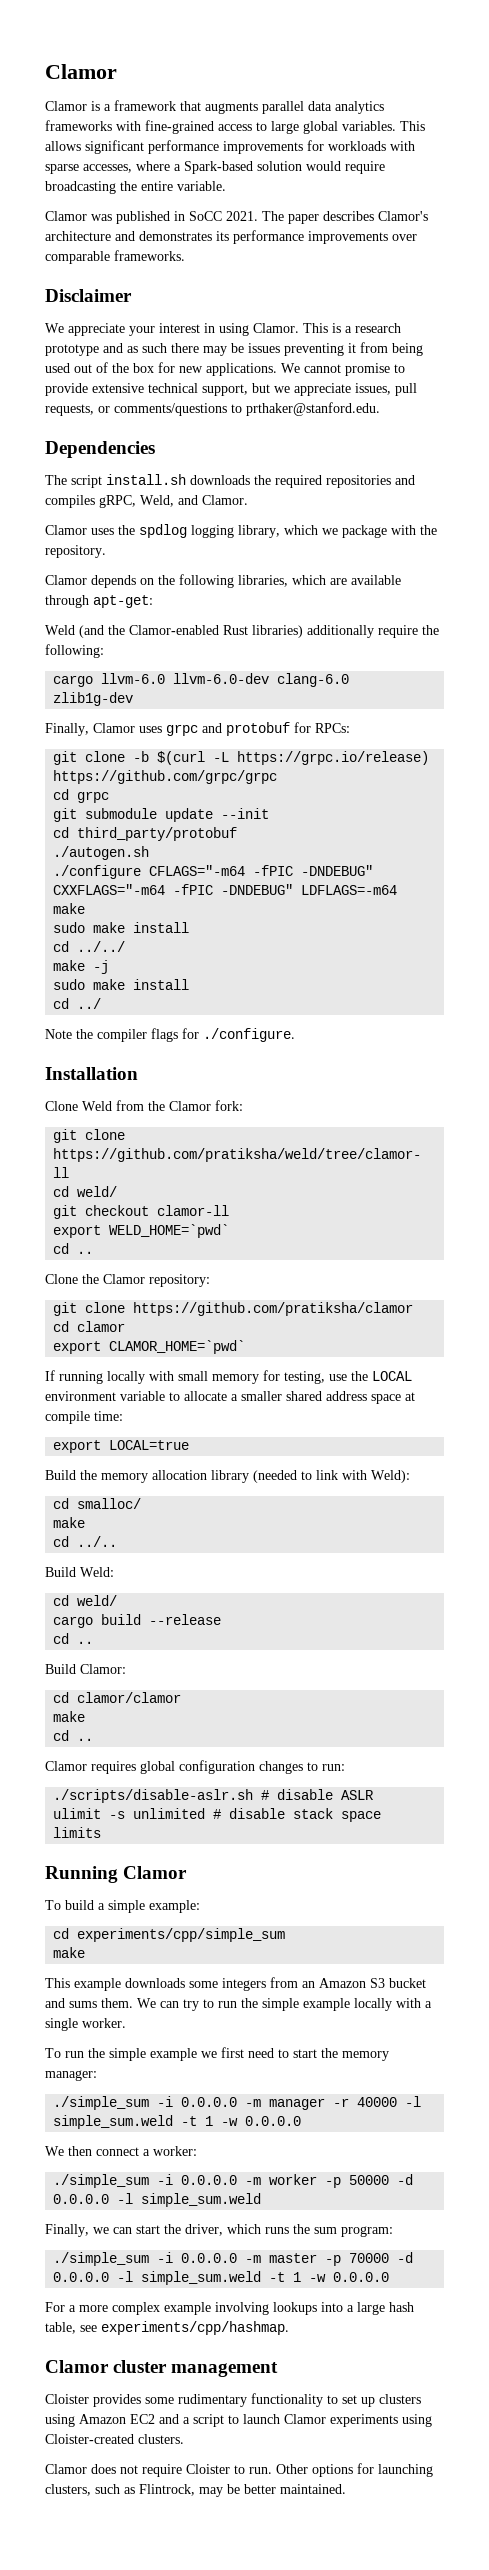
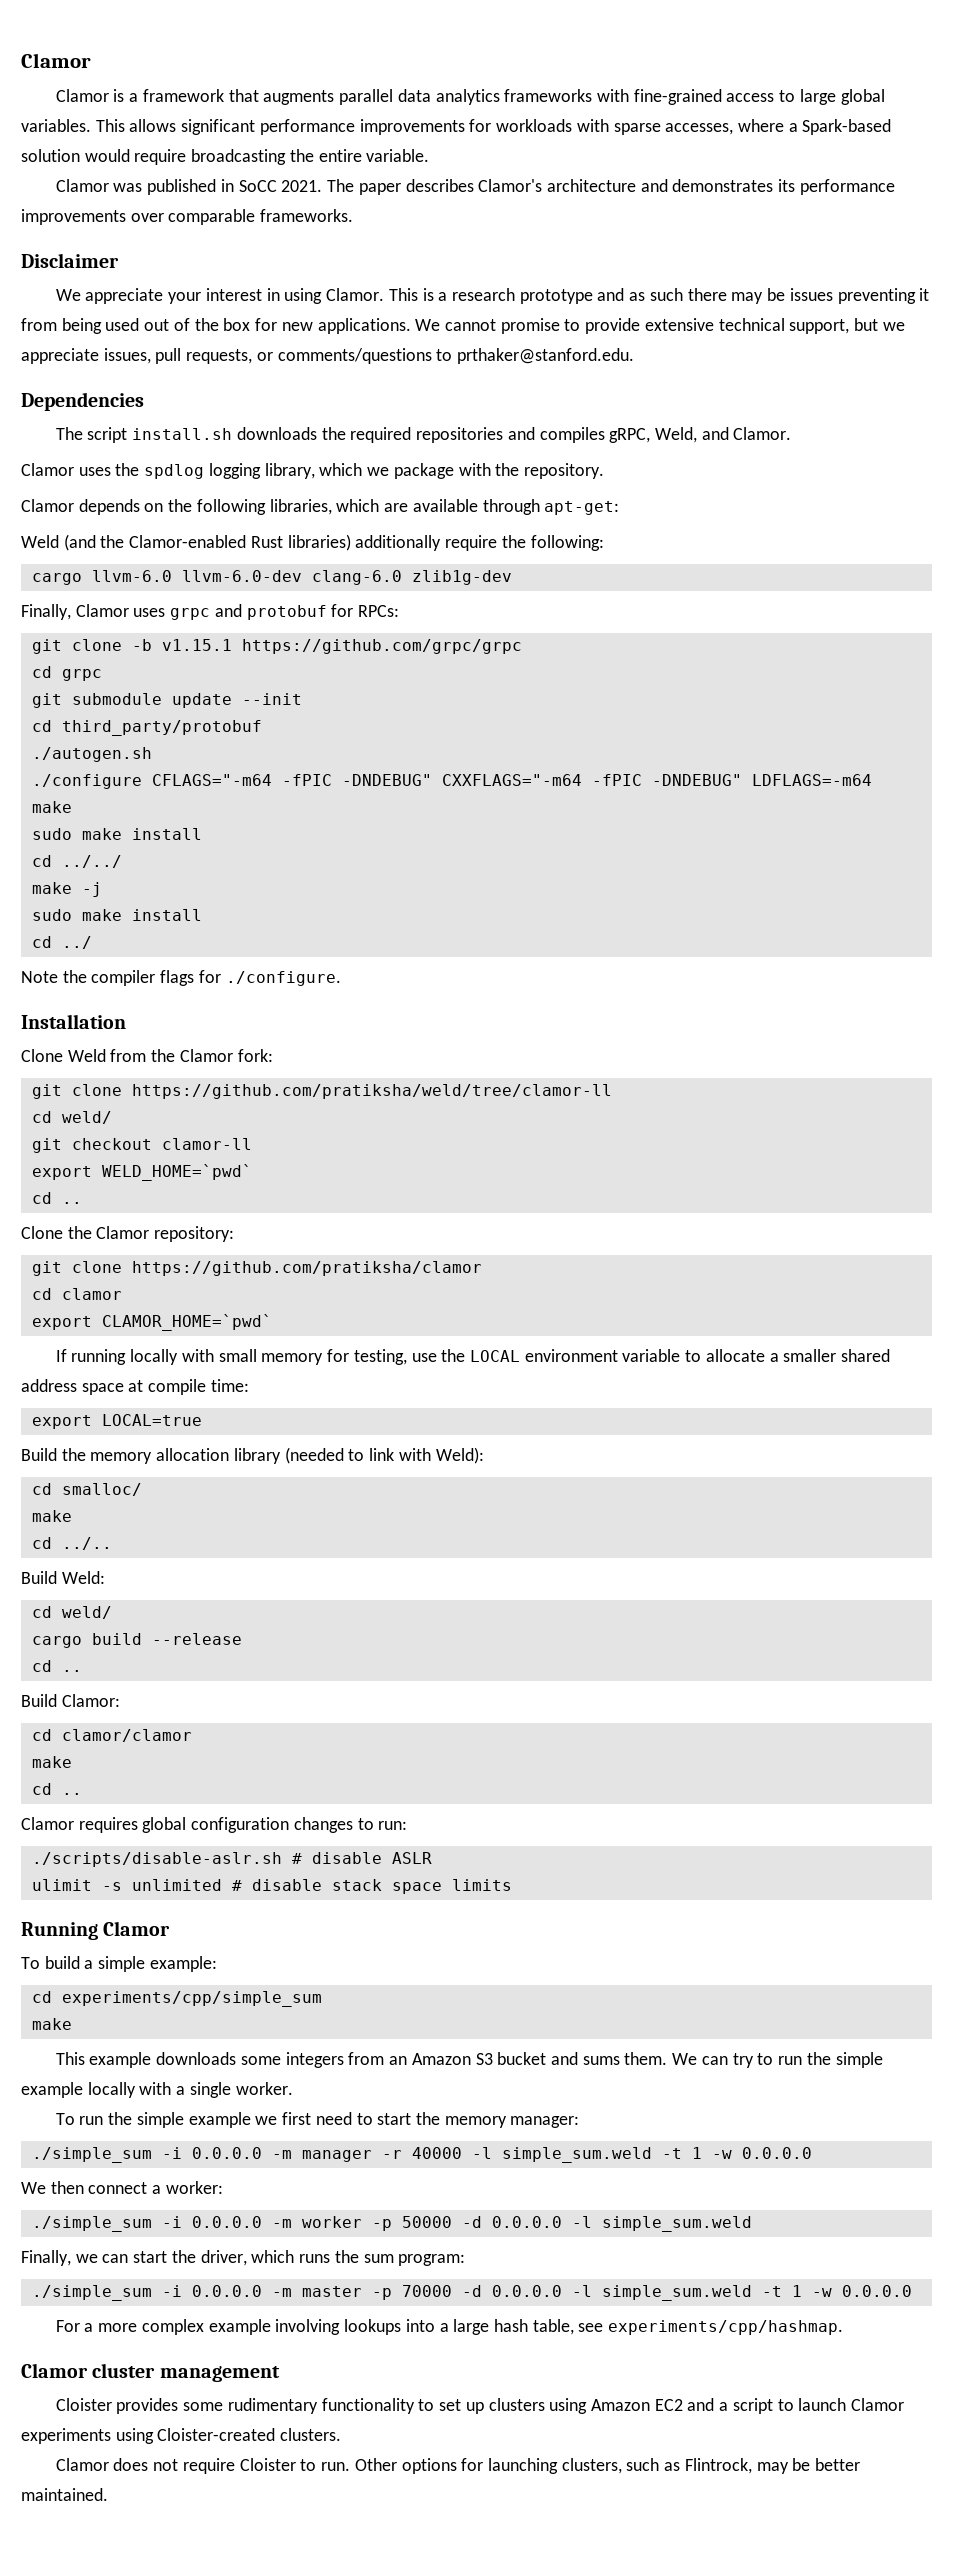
- git clone -b $(curl -L https://grpc.io/release) https://github.com/grpc/grpc
+ git clone -b v1.15.1 https://github.com/grpc/grpc

